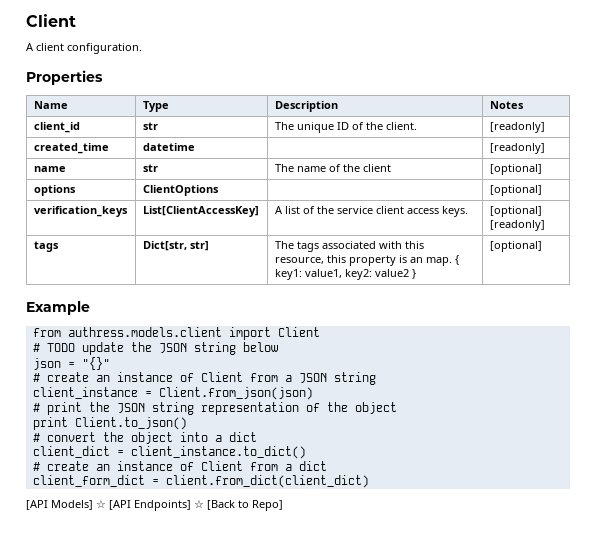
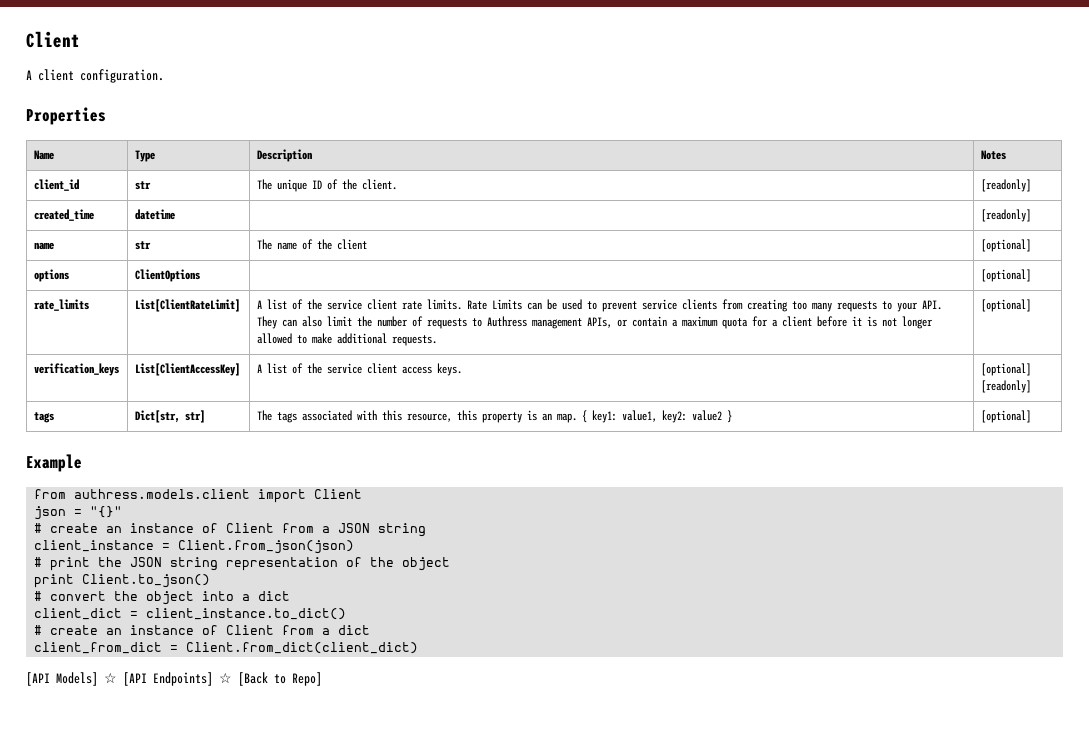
+ rate_limits | List[ClientRateLimit] | A list of the service client rate limits. Rate Limits can be used to prevent service clients from creating too many requests to your API. They can also limit the number of requests to Authress management APIs, or contain a maximum quota for a client before it is not longer allowed to make additional requests. | [optional]
- # TODO update the JSON string below
- client_form_dict = client.from_dict(client_dict)
+ client_from_dict = Client.from_dict(client_dict)

